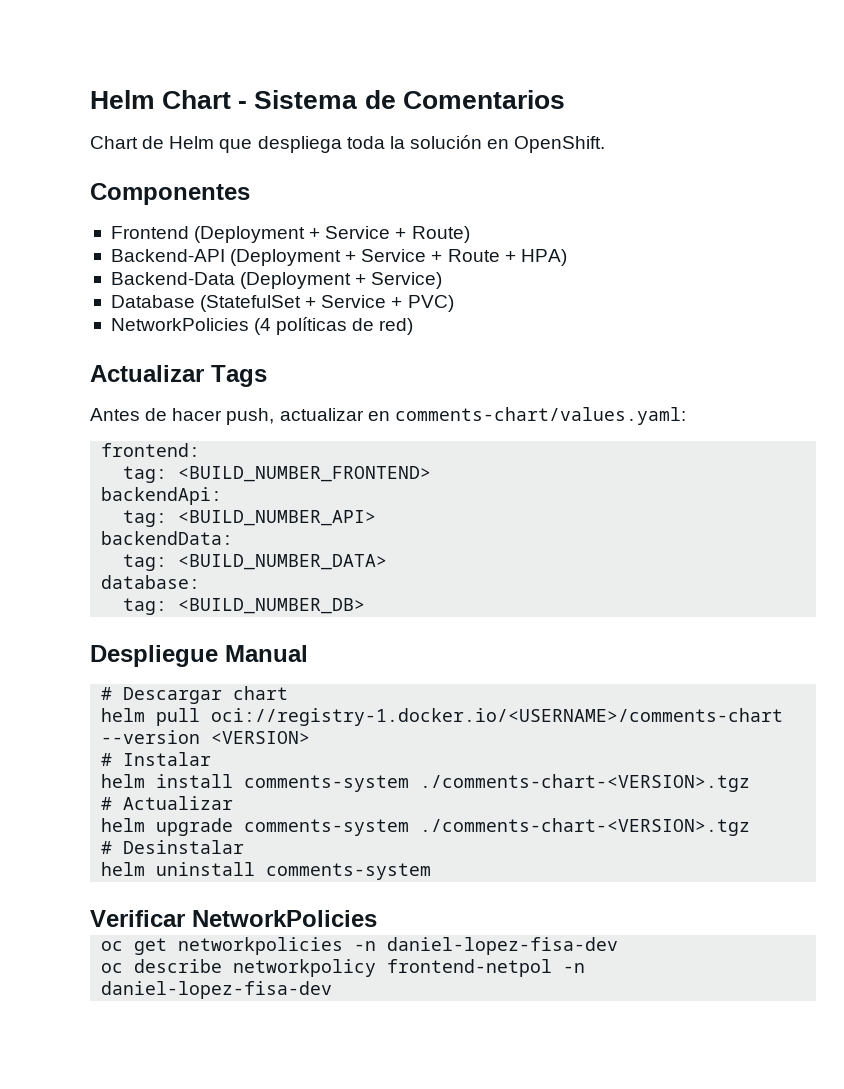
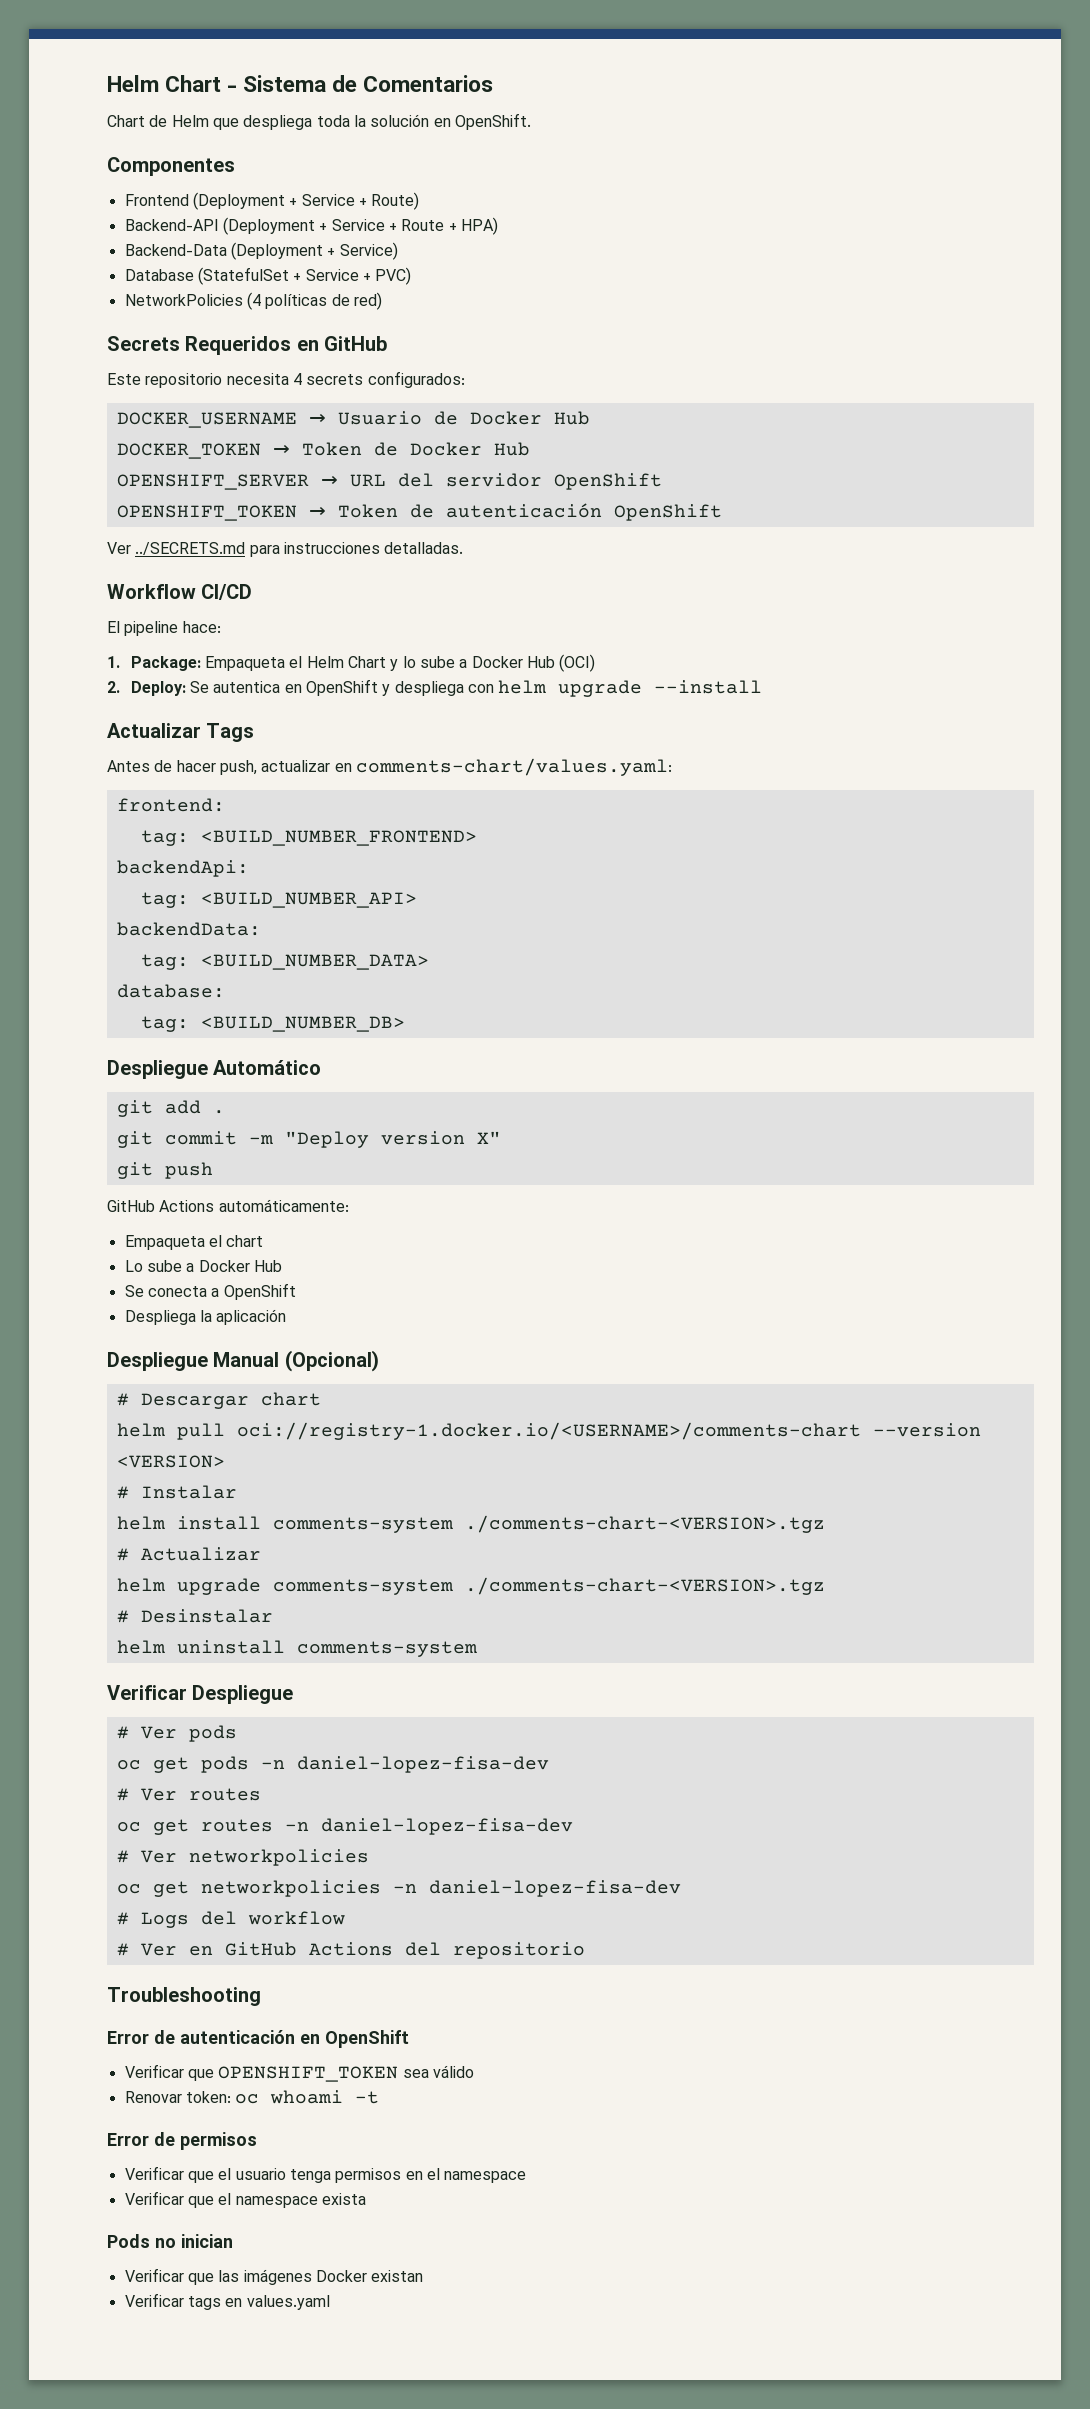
+ Secrets Requeridos en GitHub
+ Este repositorio necesita 4 secrets configurados:
+ DOCKER_USERNAME → Usuario de Docker Hub
+ DOCKER_TOKEN → Token de Docker Hub
+ OPENSHIFT_SERVER → URL del servidor OpenShift
+ OPENSHIFT_TOKEN → Token de autenticación OpenShift
+ Ver ../SECRETS.md para instrucciones detalladas.
+ Workflow CI/CD
+ El pipeline hace:
+ 1. Package: Empaqueta el Helm Chart y lo sube a Docker Hub (OCI)
+ 2. Deploy: Se autentica en OpenShift y despliega con helm upgrade --install
+ Despliegue Automático
+ git add .
+ git commit -m "Deploy version X"
+ git push
+ GitHub Actions automáticamente:
+ Empaqueta el chart
+ Lo sube a Docker Hub
+ Se conecta a OpenShift
+ Despliega la aplicación
- Despliegue Manual
+ Despliegue Manual (Opcional)
- Verificar NetworkPolicies
+ Verificar Despliegue
+ # Ver pods
+ oc get pods -n daniel-lopez-fisa-dev
+ # Ver routes
+ oc get routes -n daniel-lopez-fisa-dev
+ # Ver networkpolicies
- oc describe networkpolicy frontend-netpol -n daniel-lopez-fisa-dev
+ # Logs del workflow
+ # Ver en GitHub Actions del repositorio
+ Troubleshooting
+ Error de autenticación en OpenShift
+ Verificar que OPENSHIFT_TOKEN sea válido
+ Renovar token: oc whoami -t
+ Error de permisos
+ Verificar que el usuario tenga permisos en el namespace
+ Verificar que el namespace exista
+ Pods no inician
+ Verificar que las imágenes Docker existan
+ Verificar tags en values.yaml

